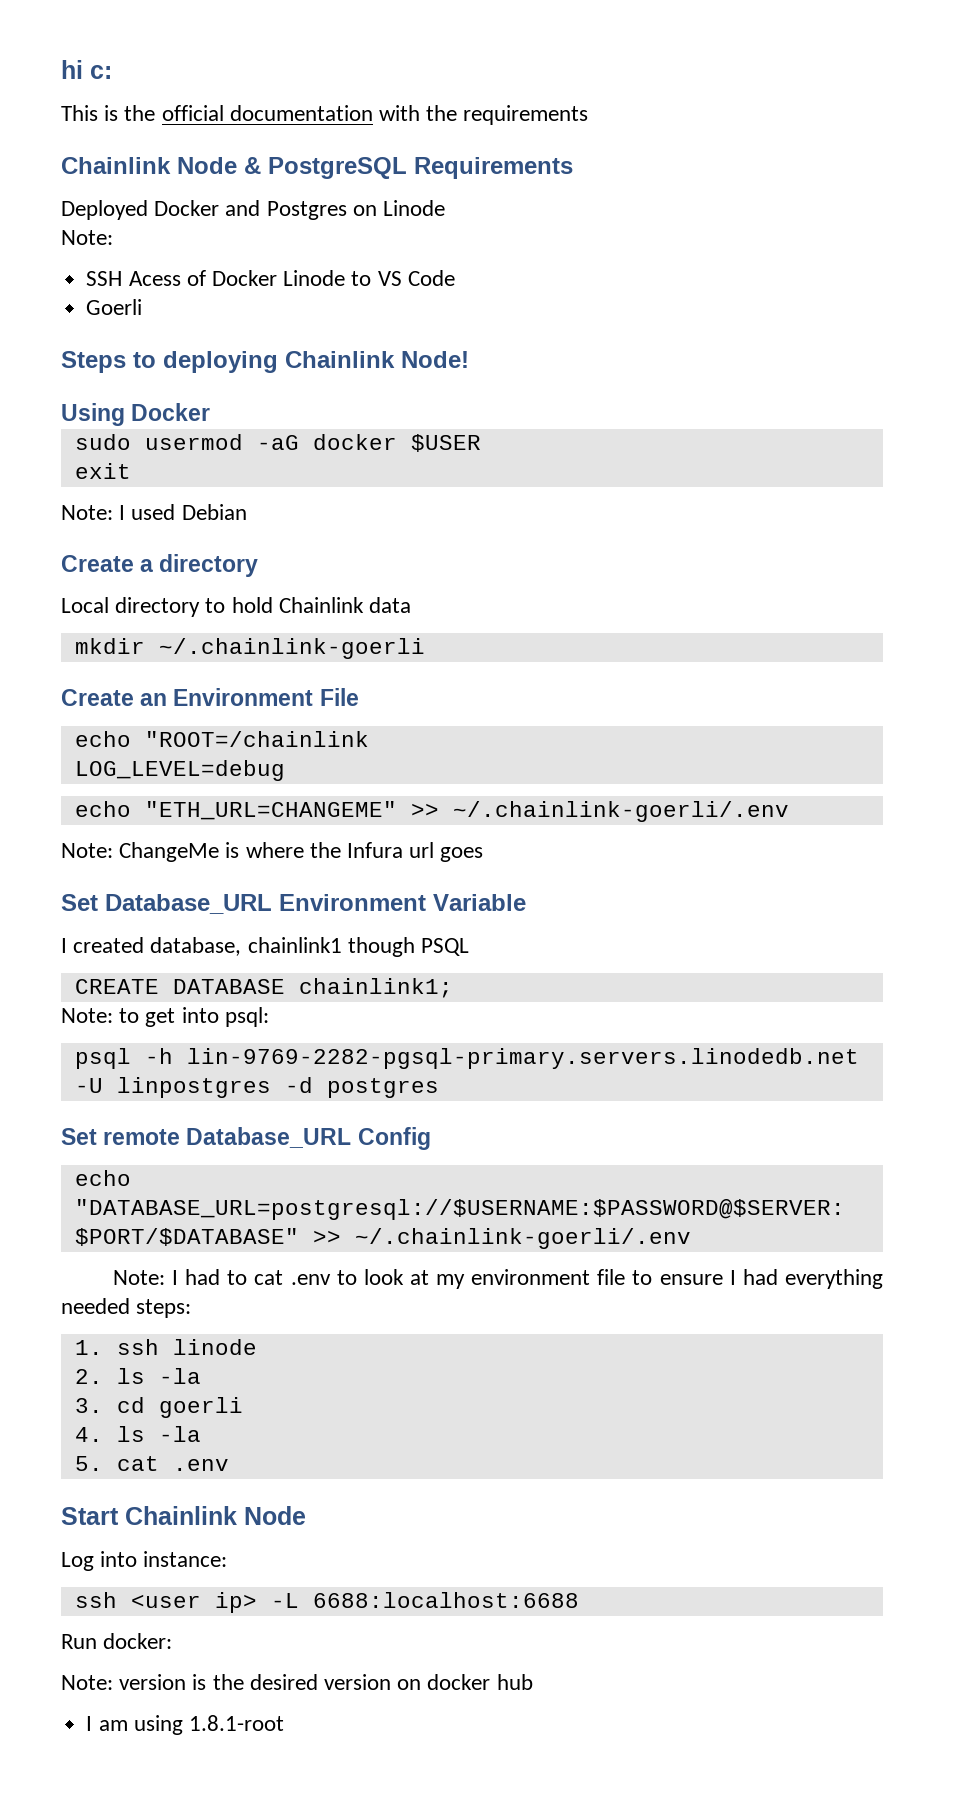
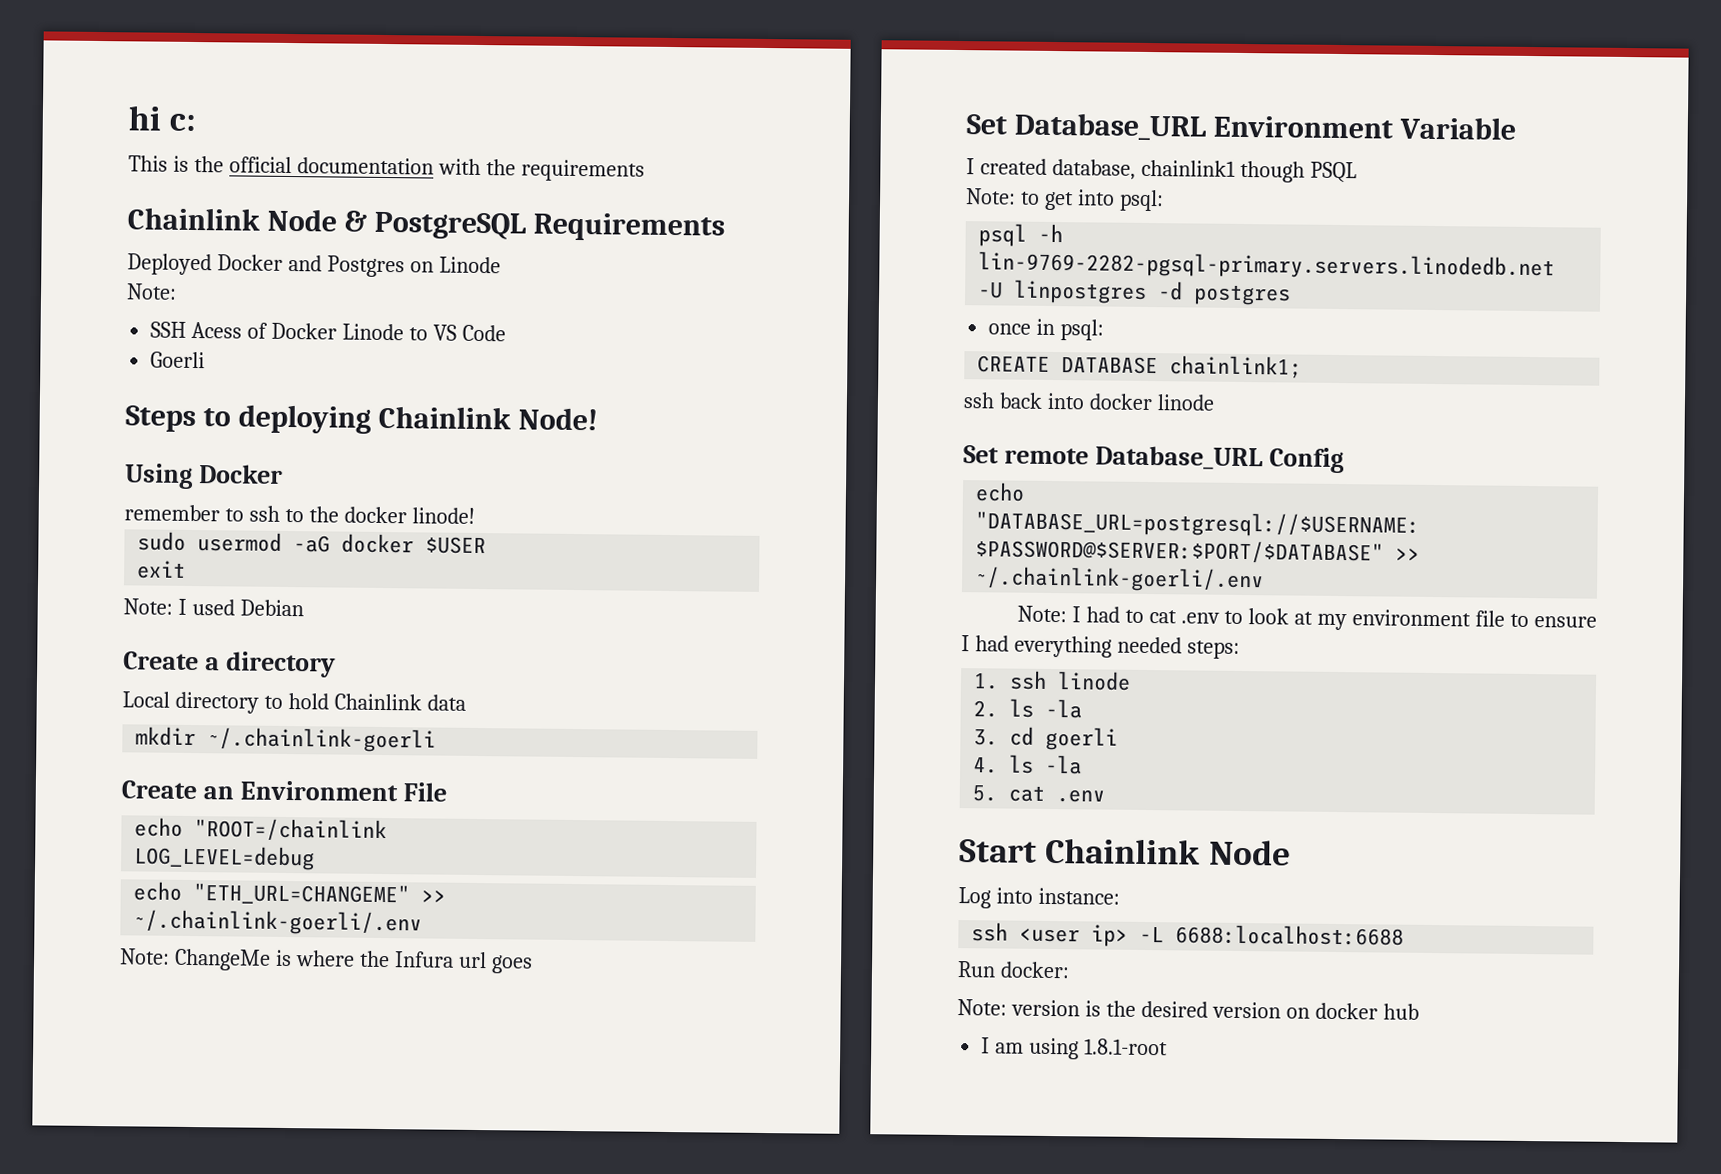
+ remember to ssh to the docker linode!
- CREATE DATABASE chainlink1;
+ once in psql:
+ CREATE DATABASE chainlink1;
+ ssh back into docker linode

